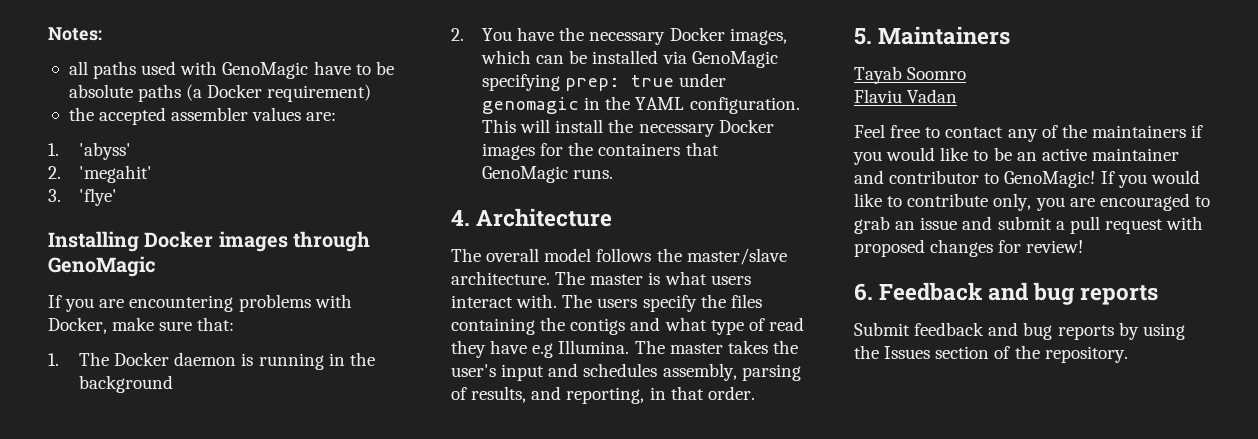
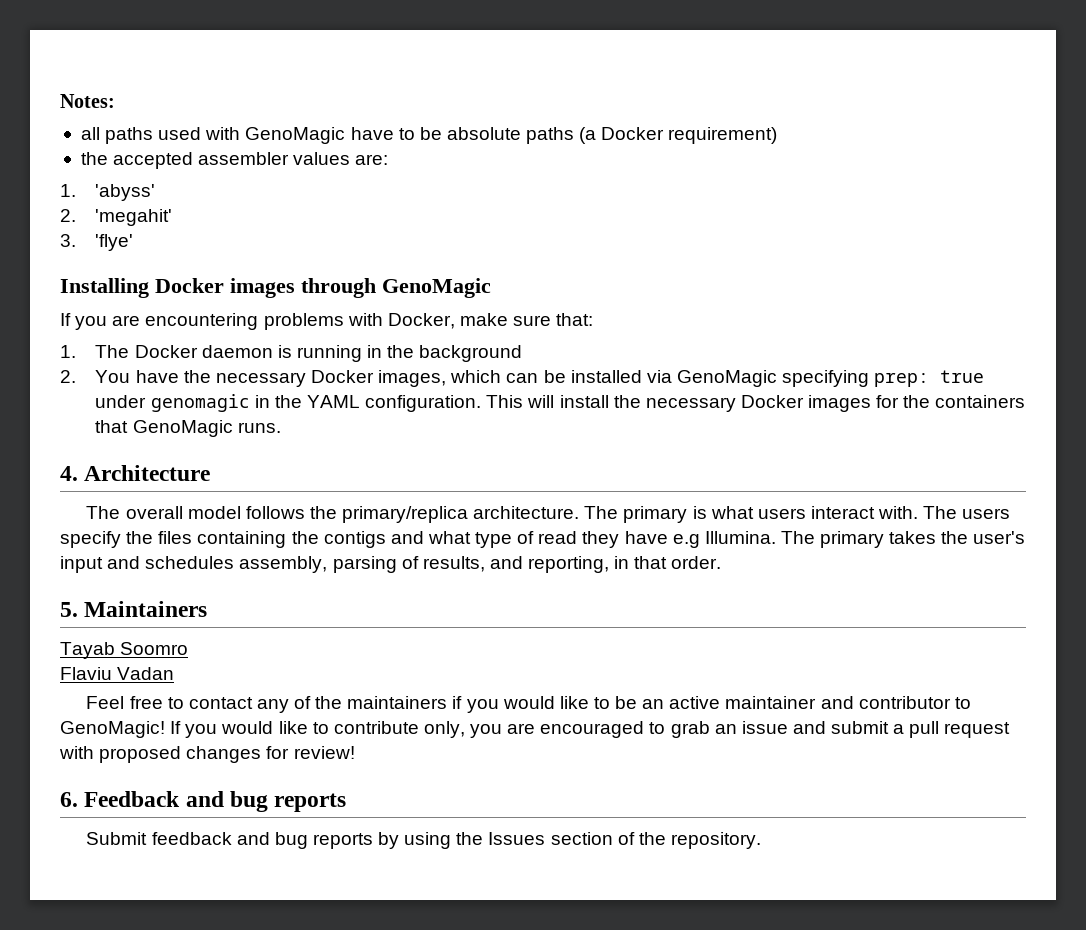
- The overall model follows the master/slave architecture.
+ The overall model follows the primary/replica architecture.
- The master is what users interact with.
+ The primary is what users interact with.
- The master takes the user's input and schedules assembly, parsing of results, and reporting, in that order.
+ The primary takes the user's input and schedules assembly, parsing of results, and reporting, in that order.

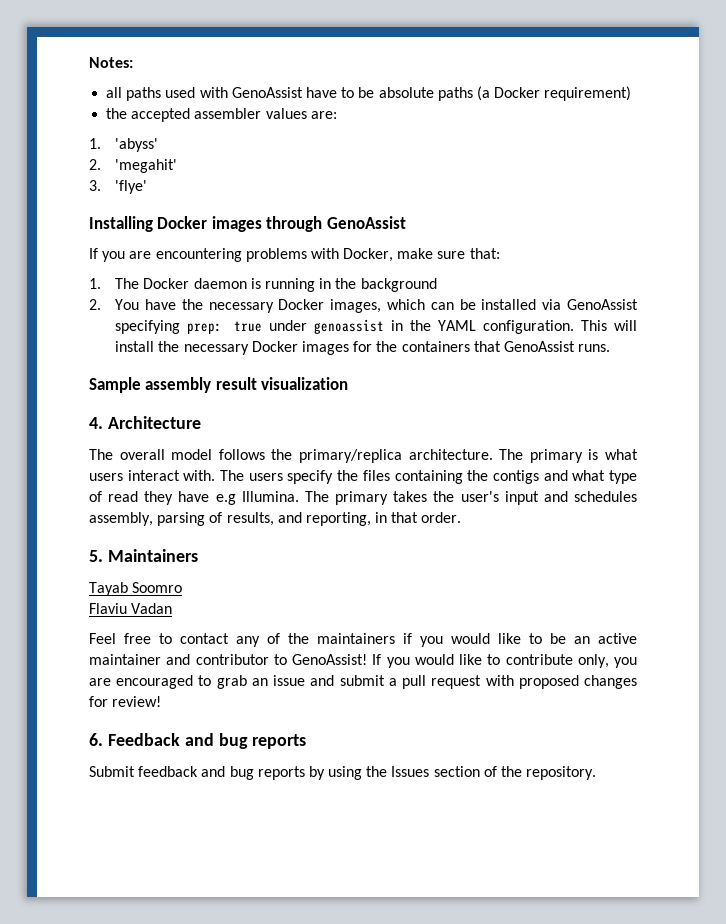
- all paths used with GenoMagic have to be absolute paths (a Docker requirement)
+ all paths used with GenoAssist have to be absolute paths (a Docker requirement)
- Installing Docker images through GenoMagic
+ Installing Docker images through GenoAssist
- 2. You have the necessary Docker images, which can be installed via GenoMagic specifying prep: true under genomagic in the YAML configuration.
+ 2. You have the necessary Docker images, which can be installed via GenoAssist specifying prep: true under genoassist in the YAML configuration.
- This will install the necessary Docker images for the containers that GenoMagic runs.
+ This will install the necessary Docker images for the containers that GenoAssist runs.
+ Sample assembly result visualization
- Feel free to contact any of the maintainers if you would like to be an active maintainer and contributor to GenoMagic!
+ Feel free to contact any of the maintainers if you would like to be an active maintainer and contributor to GenoAssist!

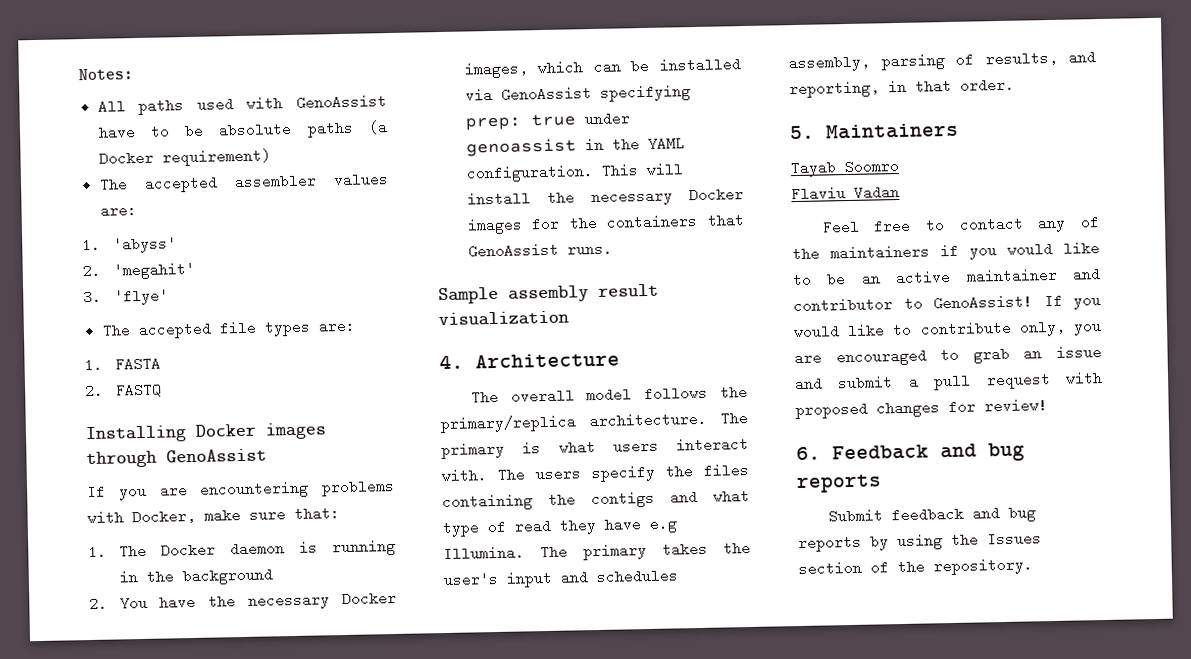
- all paths used with GenoAssist have to be absolute paths (a Docker requirement)
+ All paths used with GenoAssist have to be absolute paths (a Docker requirement)
- the accepted assembler values are:
+ The accepted assembler values are:
+ The accepted file types are:
+ 1. FASTA
+ 2. FASTQ

